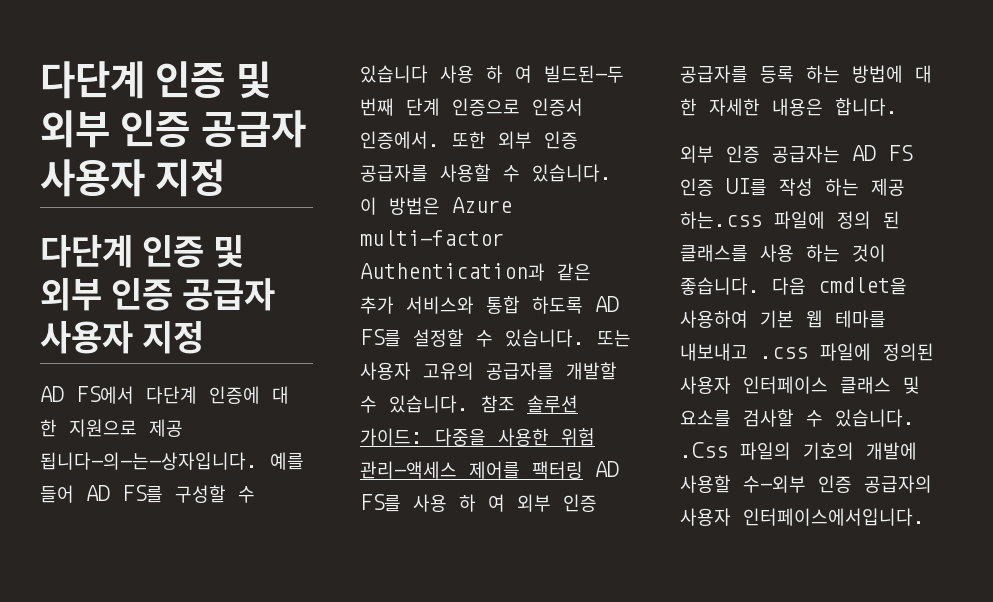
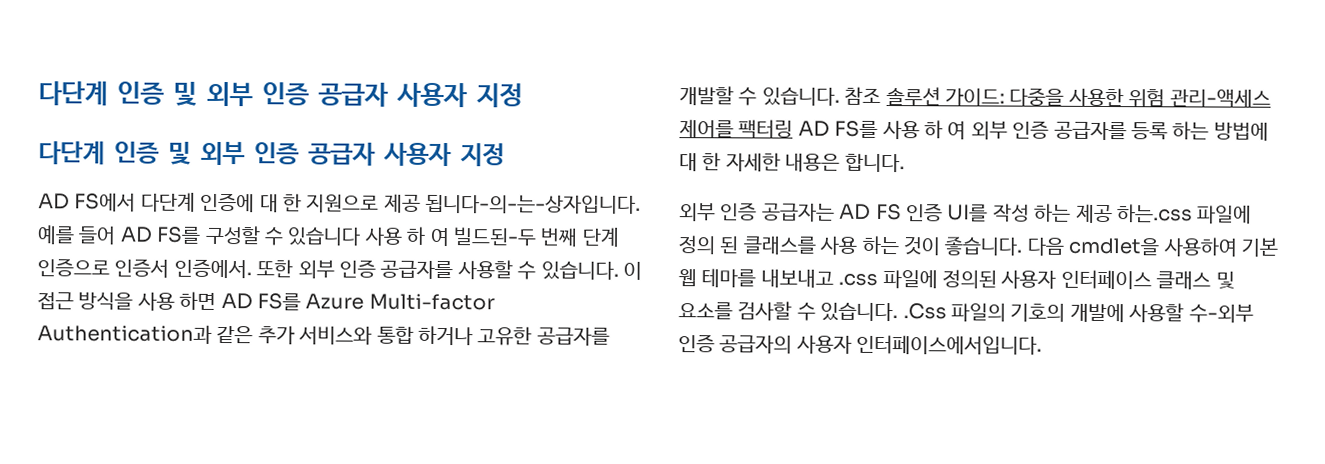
- 이 방법은 Azure multi-factor Authentication과 같은 추가 서비스와 통합 하도록 AD FS를 설정할 수 있습니다. 또는 사용자 고유의 공급자를 개발할 수 있습니다.
+ 이 접근 방식을 사용 하면 AD FS를 Azure Multi-factor Authentication과 같은 추가 서비스와 통합 하거나 고유한 공급자를 개발할 수 있습니다.

